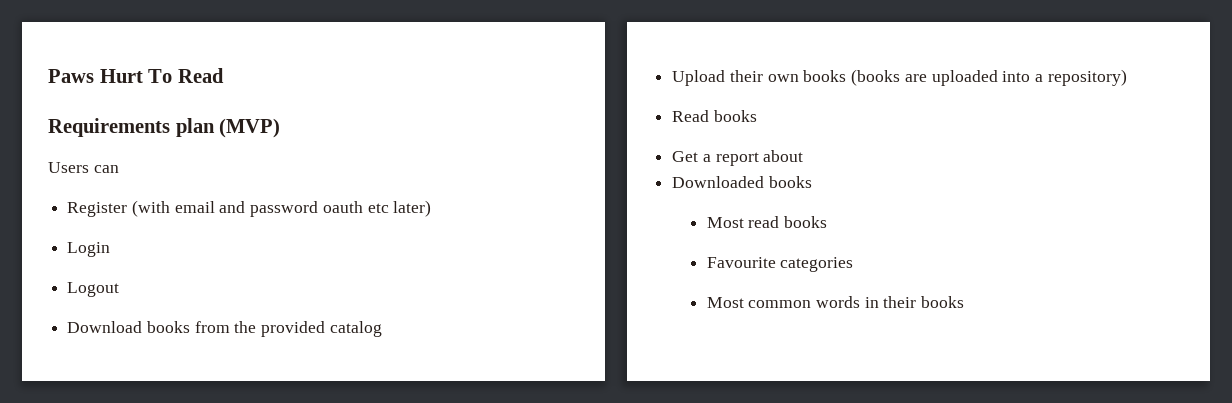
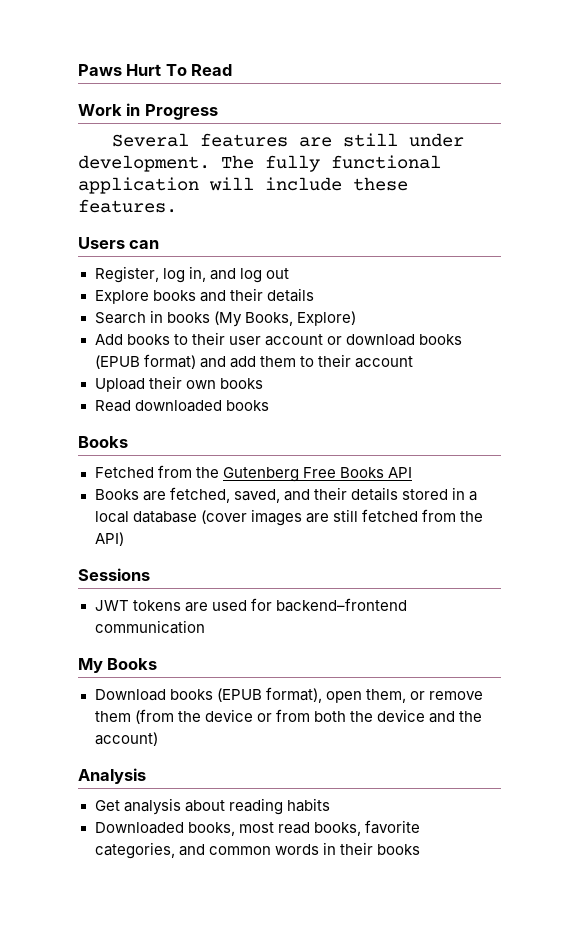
- Requirements plan (MVP)
+ Work in Progress
+ Several features are still under development. The fully functional application will include these features.
  Users can
- Register (with email and password oauth etc later)
- Login
- Logout
- Download books from the provided catalog
- Upload their own books (books are uploaded into a repository)
- Read books
+ Register, log in, and log out
+ Explore books and their details
+ Search in books (My Books, Explore)
+ Add books to their user account or download books (EPUB format) and add them to their account
+ Upload their own books
+ Read downloaded books
+ Books
+ Fetched from the Gutenberg Free Books API
+ Books are fetched, saved, and their details stored in a local database (cover images are still fetched from the API)
+ Sessions
+ JWT tokens are used for backend–frontend communication
+ My Books
+ Download books (EPUB format), open them, or remove them (from the device or from both the device and the account)
+ Analysis
- Get a report about
+ Get analysis about reading habits
- Downloaded books
- Most read books
- Favourite categories
- Most common words in their books
+ Downloaded books, most read books, favorite categories, and common words in their books

